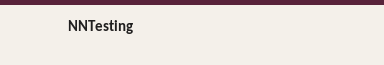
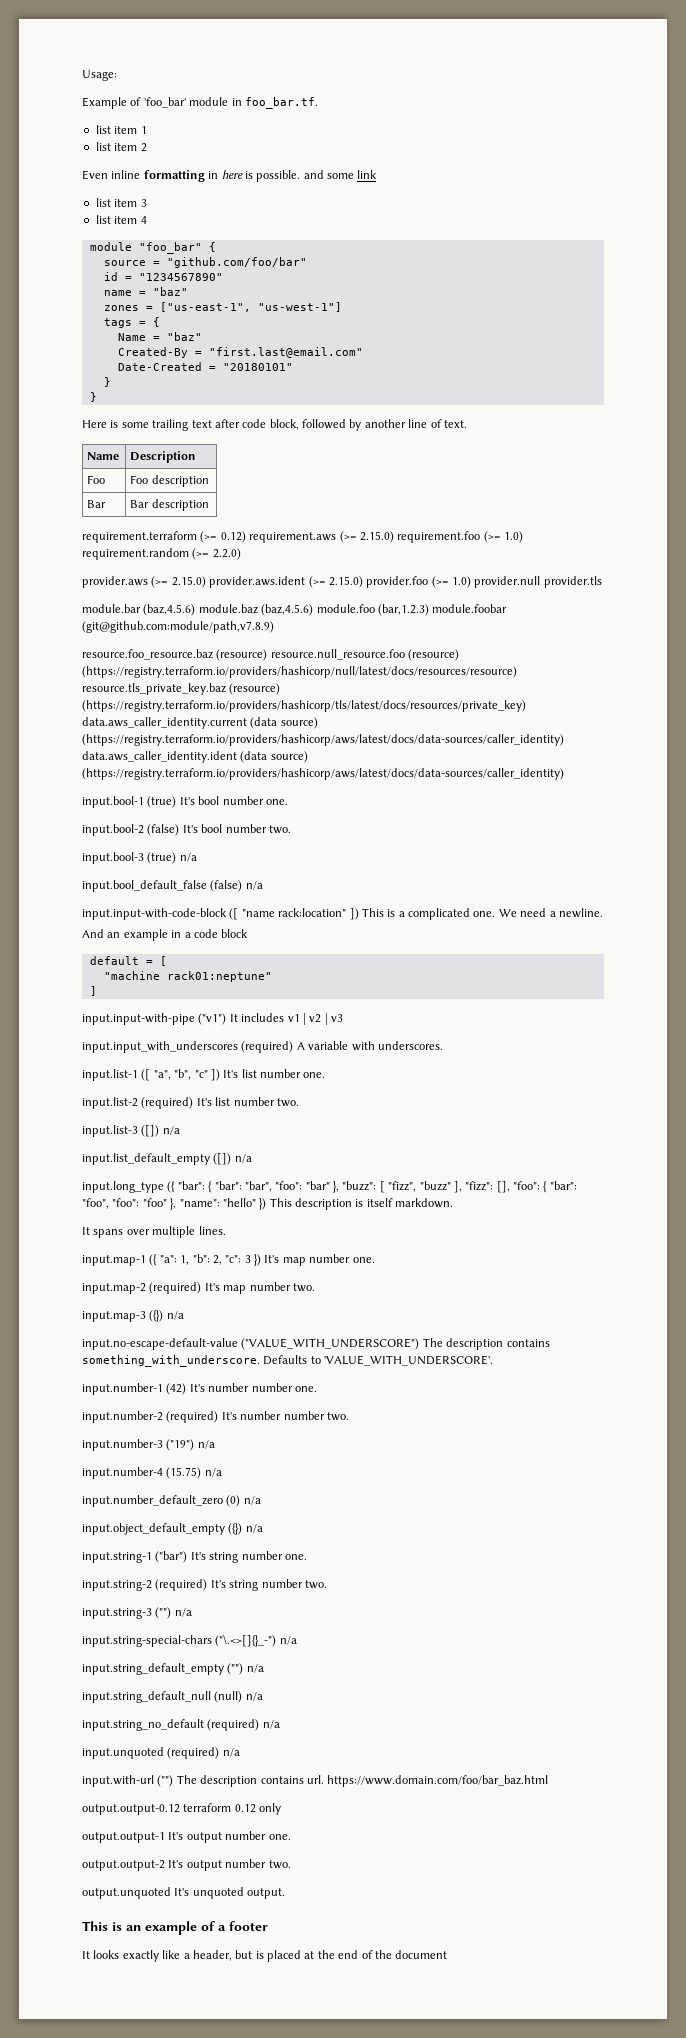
- NNTesting
+ Usage:
+ Example of 'foo_bar' module in foo_bar.tf.
+ list item 1
+ list item 2
+ Even inline formatting in here is possible. and some link
+ list item 3
+ list item 4
+ module "foo_bar" {
+ source = "github.com/foo/bar"
+ id = "1234567890"
+ name = "baz"
+ zones = ["us-east-1", "us-west-1"]
+ tags = {
+ Name = "baz"
+ Created-By = "first.last@email.com"
+ Date-Created = "20180101"
+ }
+ }
+ Here is some trailing text after code block, followed by another line of text.
+ Name | Description
+ Foo | Foo description
+ Bar | Bar description
+ requirement.terraform (>= 0.12) requirement.aws (>= 2.15.0) requirement.foo (>= 1.0) requirement.random (>= 2.2.0)
+ provider.aws (>= 2.15.0) provider.aws.ident (>= 2.15.0) provider.foo (>= 1.0) provider.null provider.tls
+ module.bar (baz,4.5.6) module.baz (baz,4.5.6) module.foo (bar,1.2.3) module.foobar (git@github.com:module/path,v7.8.9)
+ resource.foo_resource.baz (resource) resource.null_resource.foo (resource) (https://registry.terraform.io/providers/hashicorp/null/latest/docs/resources/resource) resource.tls_private_key.baz (resource) (https://registry.terraform.io/providers/hashicorp/tls/latest/docs/resources/private_key) data.aws_caller_identity.current (data source) (https://registry.terraform.io/providers/hashicorp/aws/latest/docs/data-sources/caller_identity) data.aws_caller_identity.ident (data source) (https://registry.terraform.io/providers/hashicorp/aws/latest/docs/data-sources/caller_identity)
+ input.bool-1 (true) It's bool number one.
+ input.bool-2 (false) It's bool number two.
+ input.bool-3 (true) n/a
+ input.bool_default_false (false) n/a
+ input.input-with-code-block ([ "name rack:location" ]) This is a complicated one. We need a newline.
+ And an example in a code block
+ default = [
+ "machine rack01:neptune"
+ ]
+ input.input-with-pipe ("v1") It includes v1 | v2 | v3
+ input.input_with_underscores (required) A variable with underscores.
+ input.list-1 ([ "a", "b", "c" ]) It's list number one.
+ input.list-2 (required) It's list number two.
+ input.list-3 ([]) n/a
+ input.list_default_empty ([]) n/a
+ input.long_type ({ "bar": { "bar": "bar", "foo": "bar" }, "buzz": [ "fizz", "buzz" ], "fizz": [], "foo": { "bar": "foo", "foo": "foo" }, "name": "hello" }) This description is itself markdown.
+ It spans over multiple lines.
+ input.map-1 ({ "a": 1, "b": 2, "c": 3 }) It's map number one.
+ input.map-2 (required) It's map number two.
+ input.map-3 ({}) n/a
+ input.no-escape-default-value ("VALUE_WITH_UNDERSCORE") The description contains something_with_underscore. Defaults to 'VALUE_WITH_UNDERSCORE'.
+ input.number-1 (42) It's number number one.
+ input.number-2 (required) It's number number two.
+ input.number-3 ("19") n/a
+ input.number-4 (15.75) n/a
+ input.number_default_zero (0) n/a
+ input.object_default_empty ({}) n/a
+ input.string-1 ("bar") It's string number one.
+ input.string-2 (required) It's string number two.
+ input.string-3 ("") n/a
+ input.string-special-chars ("\.<>[]{}_-") n/a
+ input.string_default_empty ("") n/a
+ input.string_default_null (null) n/a
+ input.string_no_default (required) n/a
+ input.unquoted (required) n/a
+ input.with-url ("") The description contains url. https://www.domain.com/foo/bar_baz.html
+ output.output-0.12 terraform 0.12 only
+ output.output-1 It's output number one.
+ output.output-2 It's output number two.
+ output.unquoted It's unquoted output.
+ This is an example of a footer
+ It looks exactly like a header, but is placed at the end of the document

